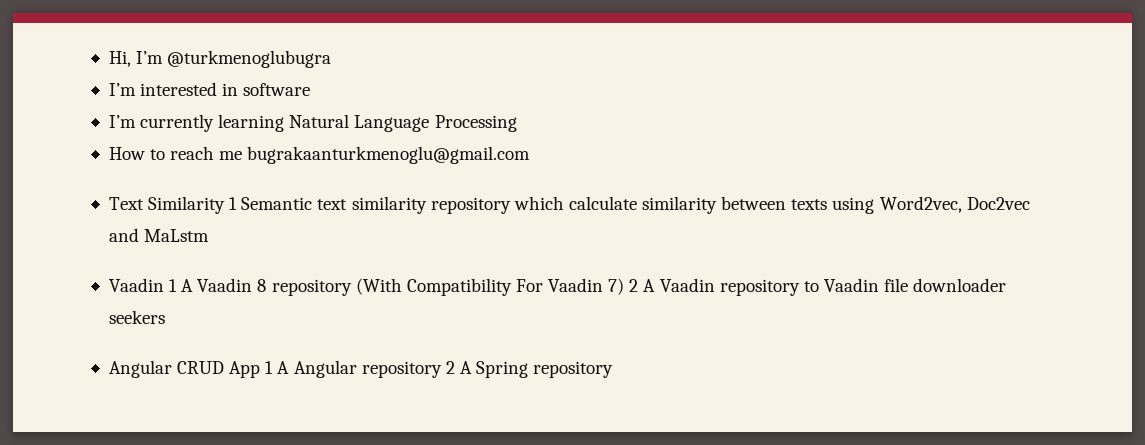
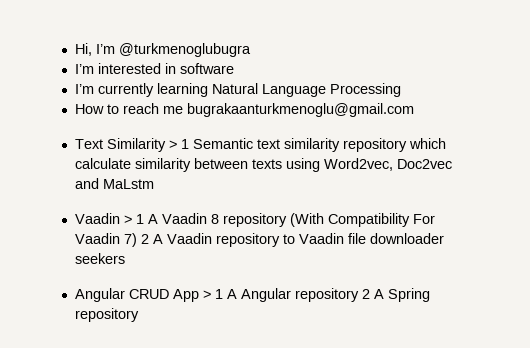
- Text Similarity 1 Semantic text similarity repository which calculate similarity between texts using Word2vec, Doc2vec and MaLstm
+ Text Similarity > 1 Semantic text similarity repository which calculate similarity between texts using Word2vec, Doc2vec and MaLstm
- Vaadin 1 A Vaadin 8 repository (With Compatibility For Vaadin 7) 2 A Vaadin repository to Vaadin file downloader seekers
+ Vaadin > 1 A Vaadin 8 repository (With Compatibility For Vaadin 7) 2 A Vaadin repository to Vaadin file downloader seekers
- Angular CRUD App 1 A Angular repository 2 A Spring repository
+ Angular CRUD App > 1 A Angular repository 2 A Spring repository

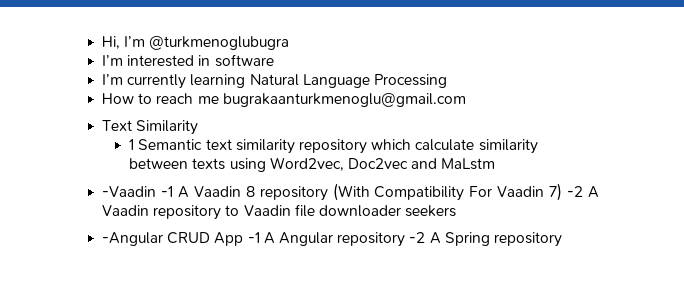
- Text Similarity > 1 Semantic text similarity repository which calculate similarity between texts using Word2vec, Doc2vec and MaLstm
+ Text Similarity
+ 1 Semantic text similarity repository which calculate similarity between texts using Word2vec, Doc2vec and MaLstm
- Vaadin > 1 A Vaadin 8 repository (With Compatibility For Vaadin 7) 2 A Vaadin repository to Vaadin file downloader seekers
+ -Vaadin -1 A Vaadin 8 repository (With Compatibility For Vaadin 7) -2 A Vaadin repository to Vaadin file downloader seekers
- Angular CRUD App > 1 A Angular repository 2 A Spring repository
+ -Angular CRUD App -1 A Angular repository -2 A Spring repository

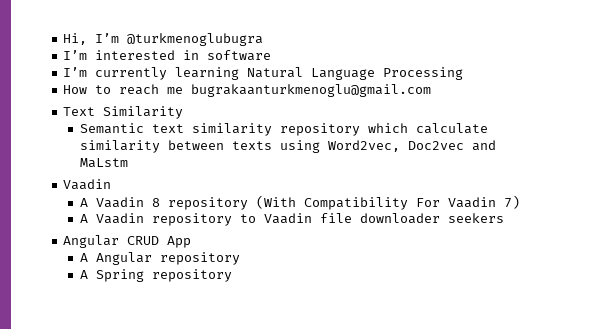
- 1 Semantic text similarity repository which calculate similarity between texts using Word2vec, Doc2vec and MaLstm
- -Vaadin -1 A Vaadin 8 repository (With Compatibility For Vaadin 7) -2 A Vaadin repository to Vaadin file downloader seekers
+ Semantic text similarity repository which calculate similarity between texts using Word2vec, Doc2vec and MaLstm
+ Vaadin
+ A Vaadin 8 repository (With Compatibility For Vaadin 7)
+ A Vaadin repository to Vaadin file downloader seekers
- -Angular CRUD App -1 A Angular repository -2 A Spring repository
+ Angular CRUD App
+ A Angular repository
+ A Spring repository

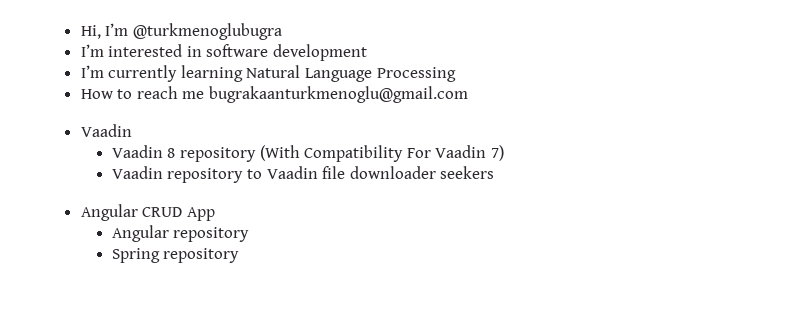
- I’m interested in software
+ I’m interested in software development
- Text Similarity
- Semantic text similarity repository which calculate similarity between texts using Word2vec, Doc2vec and MaLstm
- A Vaadin 8 repository (With Compatibility For Vaadin 7)
+ Vaadin 8 repository (With Compatibility For Vaadin 7)
- A Vaadin repository to Vaadin file downloader seekers
+ Vaadin repository to Vaadin file downloader seekers
- A Angular repository
+ Angular repository
- A Spring repository
+ Spring repository

